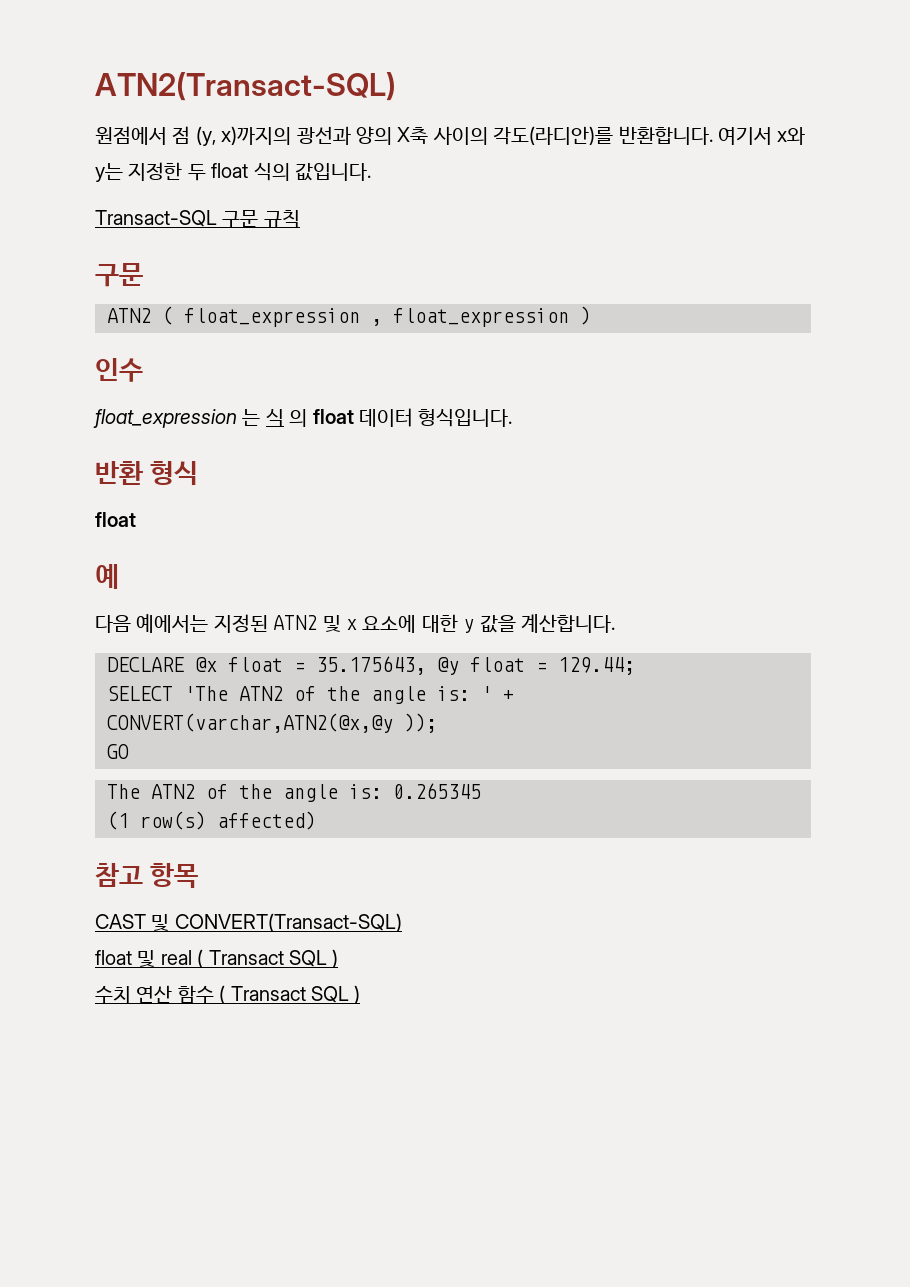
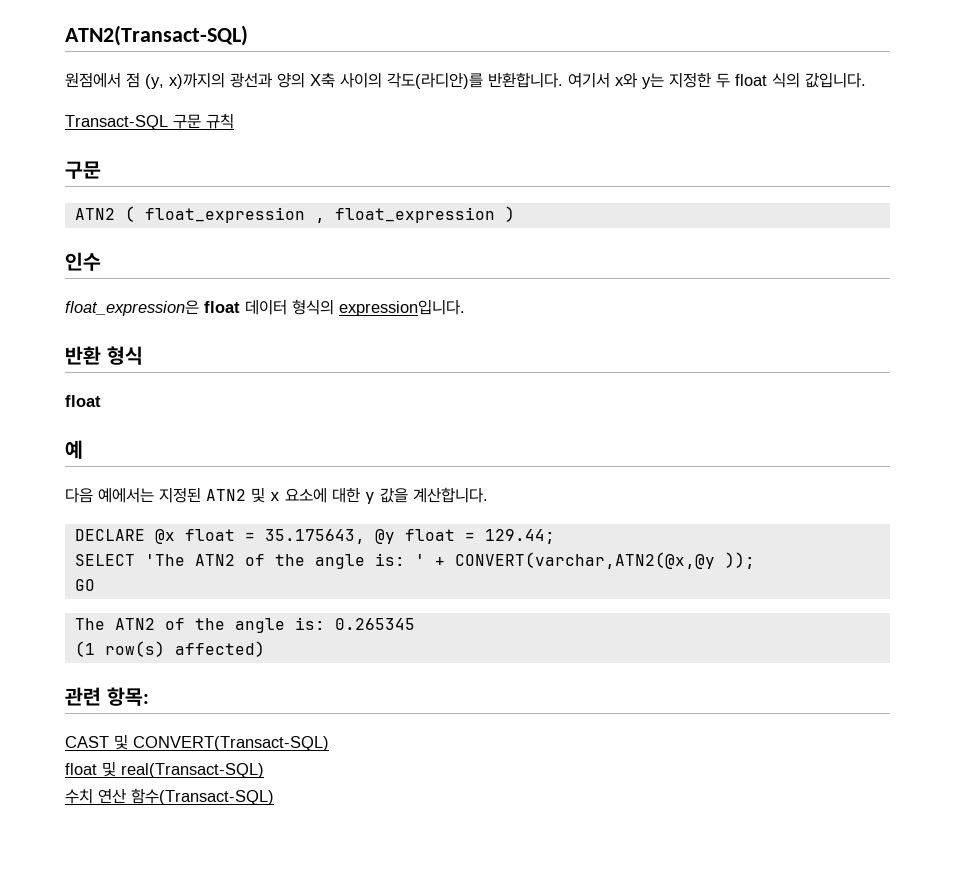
- float_expression 는 식 의 float 데이터 형식입니다.
+ float_expression은 float 데이터 형식의 expression입니다.
- 참고 항목
+ 관련 항목:
- float 및 real ( Transact SQL )
- 수치 연산 함수 ( Transact SQL )
+ float 및 real(Transact-SQL)
+ 수치 연산 함수(Transact-SQL)

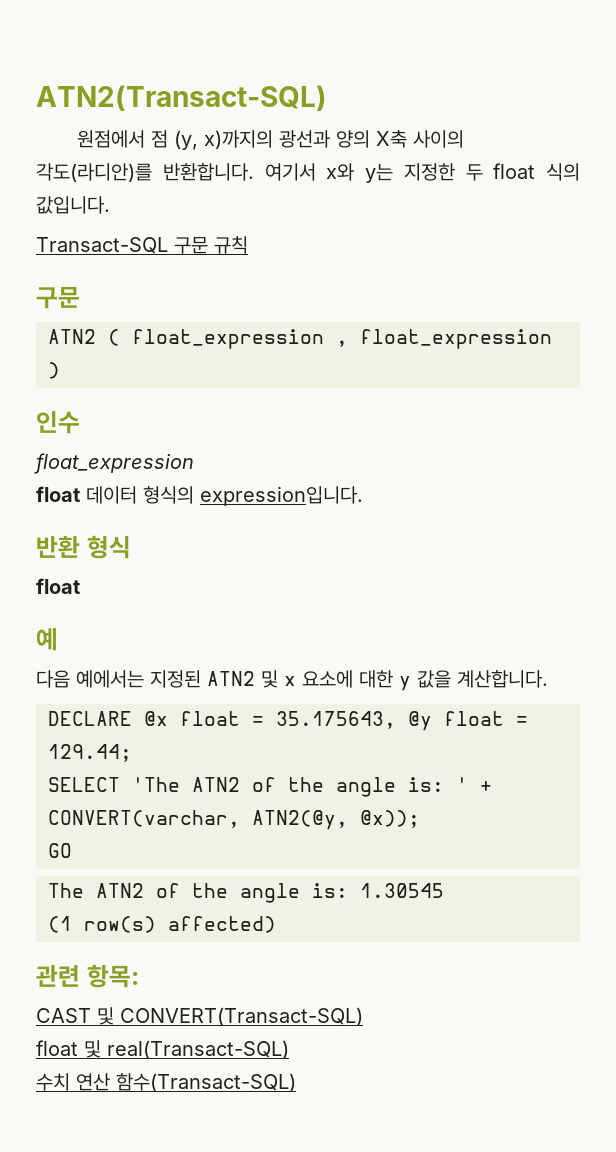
  인수
- float_expression은 float 데이터 형식의 expression입니다.
+ float_expression
+ float 데이터 형식의 expression입니다.
- SELECT 'The ATN2 of the angle is: ' + CONVERT(varchar,ATN2(@x,@y ));
+ SELECT 'The ATN2 of the angle is: ' + CONVERT(varchar, ATN2(@y, @x));
- The ATN2 of the angle is: 0.265345
+ The ATN2 of the angle is: 1.30545

